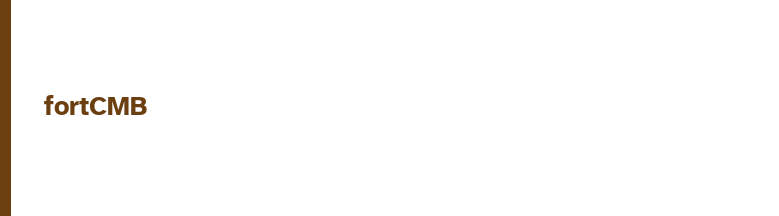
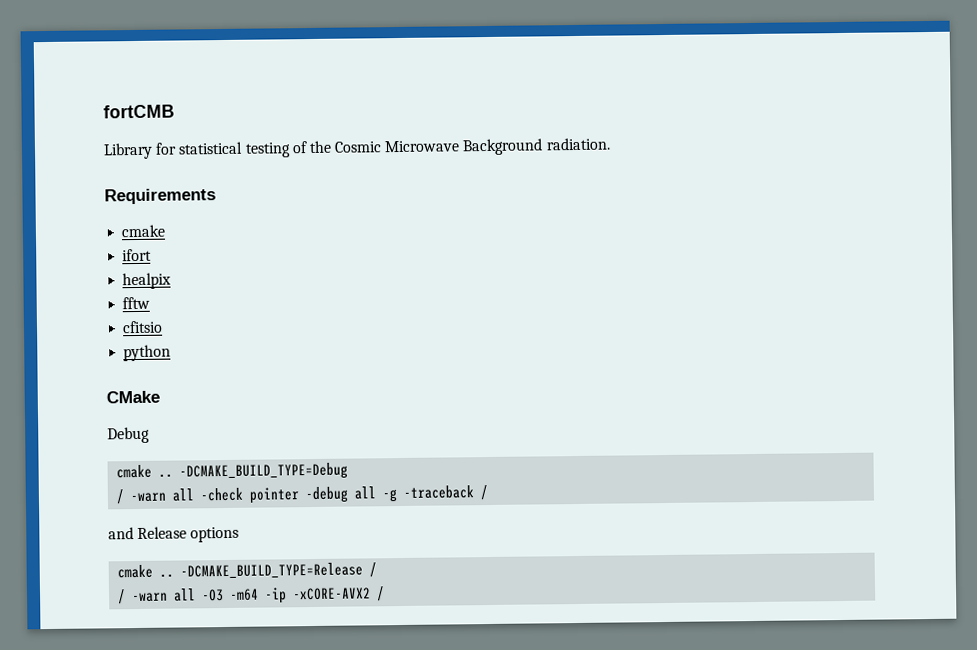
+ Library for statistical testing of the Cosmic Microwave Background radiation.
+ Requirements
+ cmake
+ ifort
+ healpix
+ fftw
+ cfitsio
+ python
+ CMake
+ Debug
+ cmake .. -DCMAKE_BUILD_TYPE=Debug
+ / -warn all -check pointer -debug all -g -traceback /
+ and Release options
+ cmake .. -DCMAKE_BUILD_TYPE=Release /
+ / -warn all -O3 -m64 -ip -xCORE-AVX2 /

